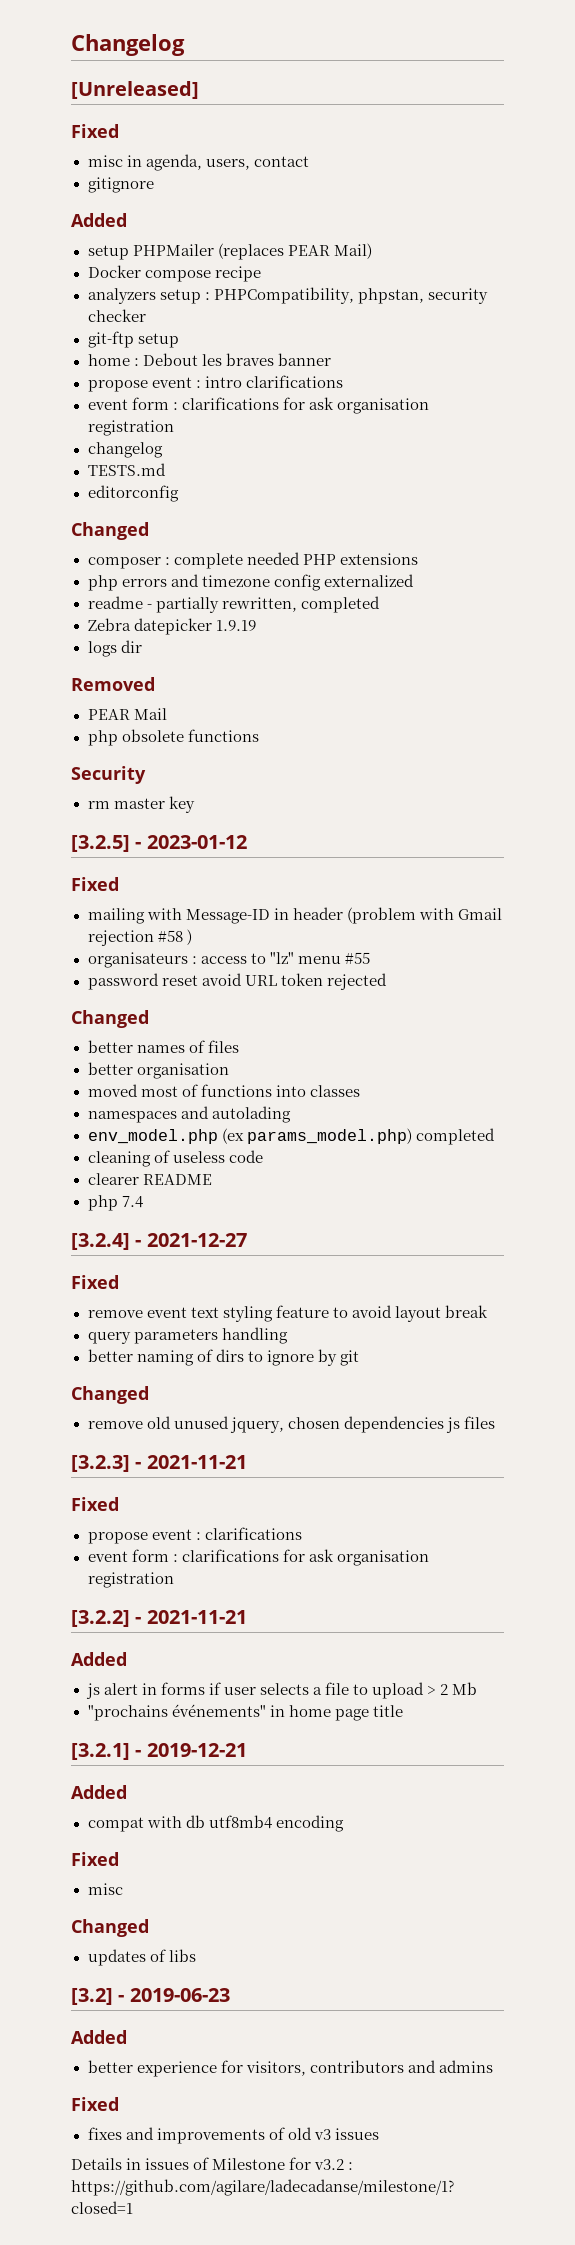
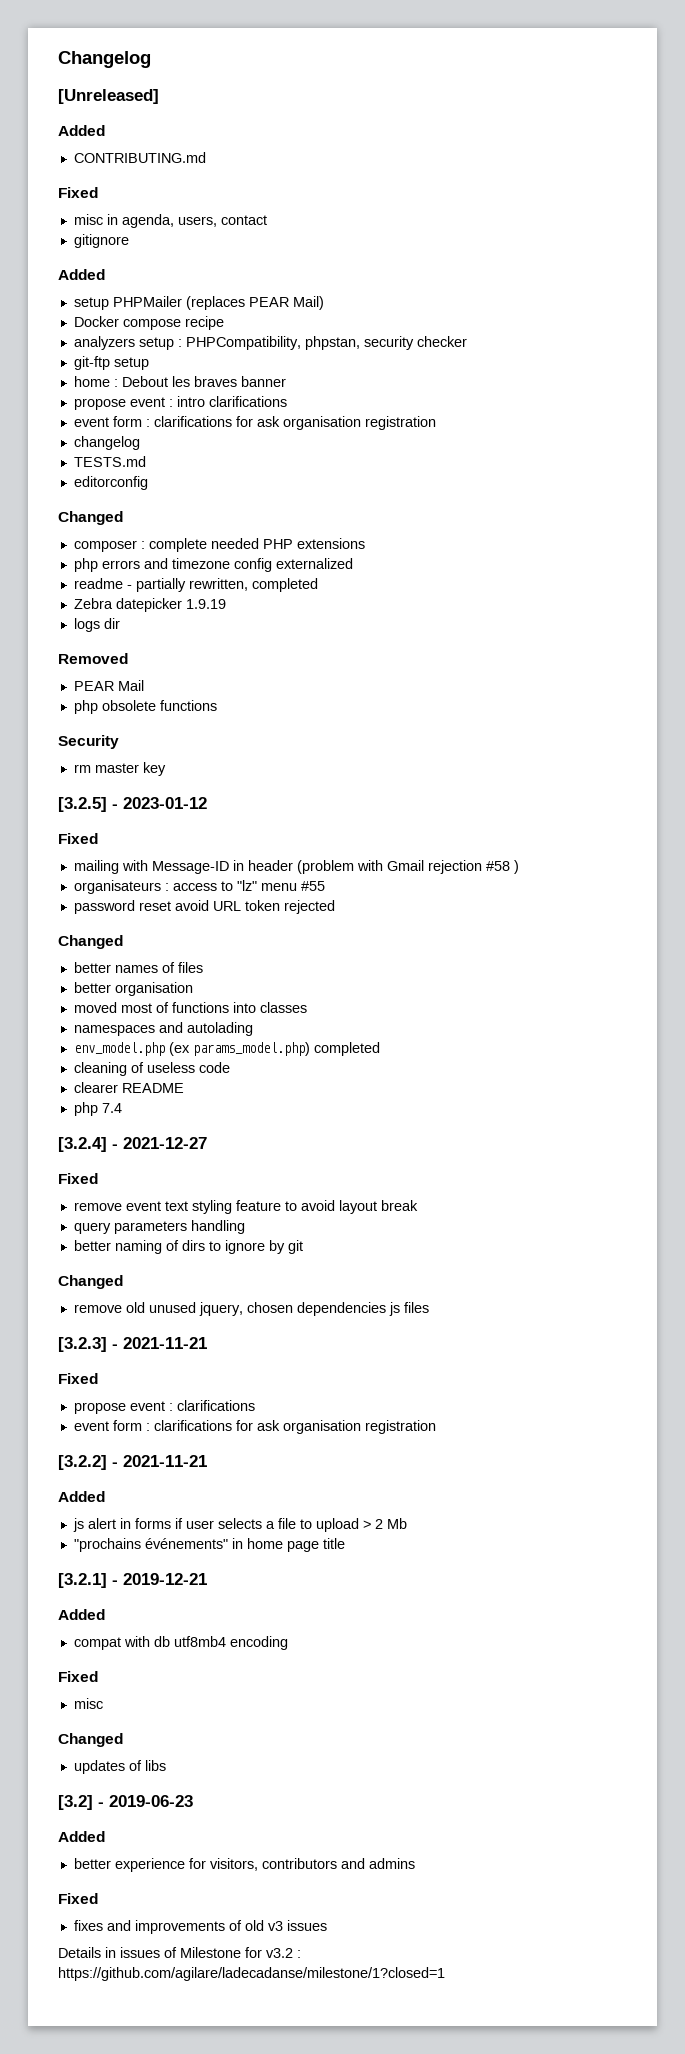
  [Unreleased]
+ Added
+ CONTRIBUTING.md

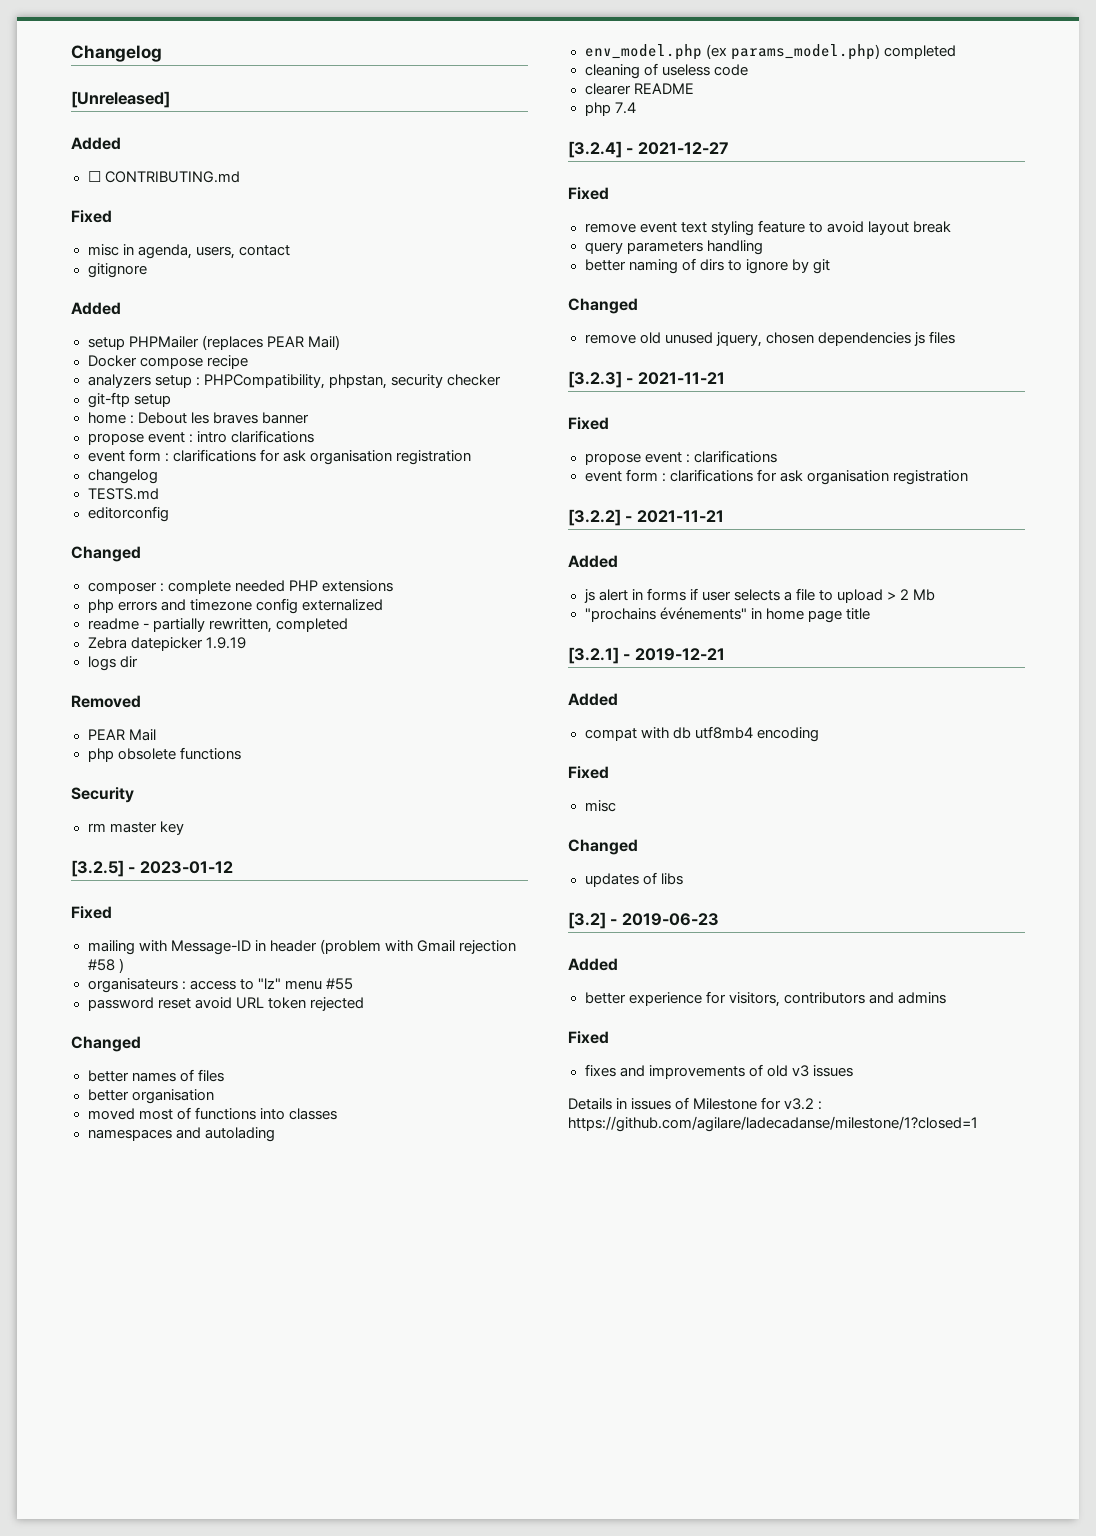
- CONTRIBUTING.md
+ ☐ CONTRIBUTING.md

